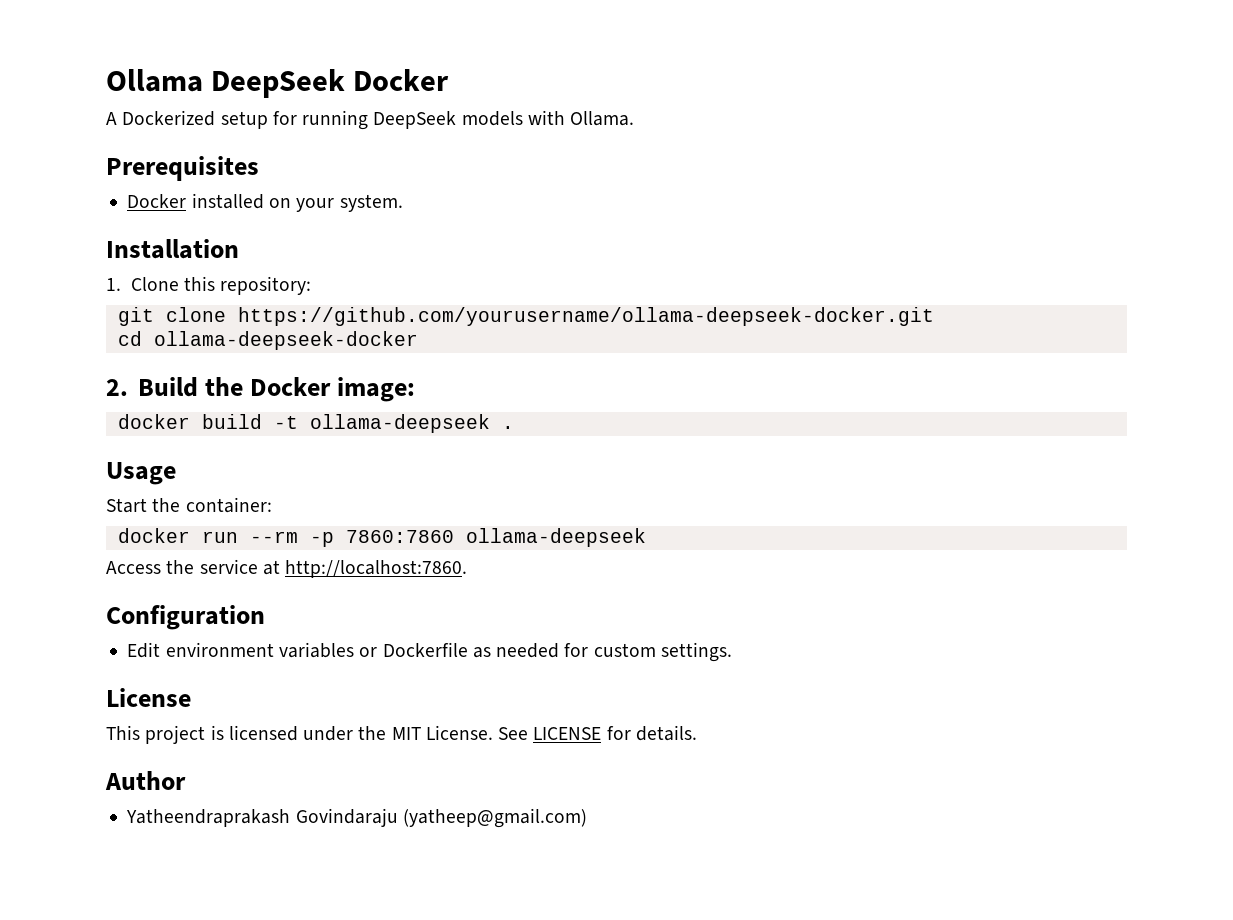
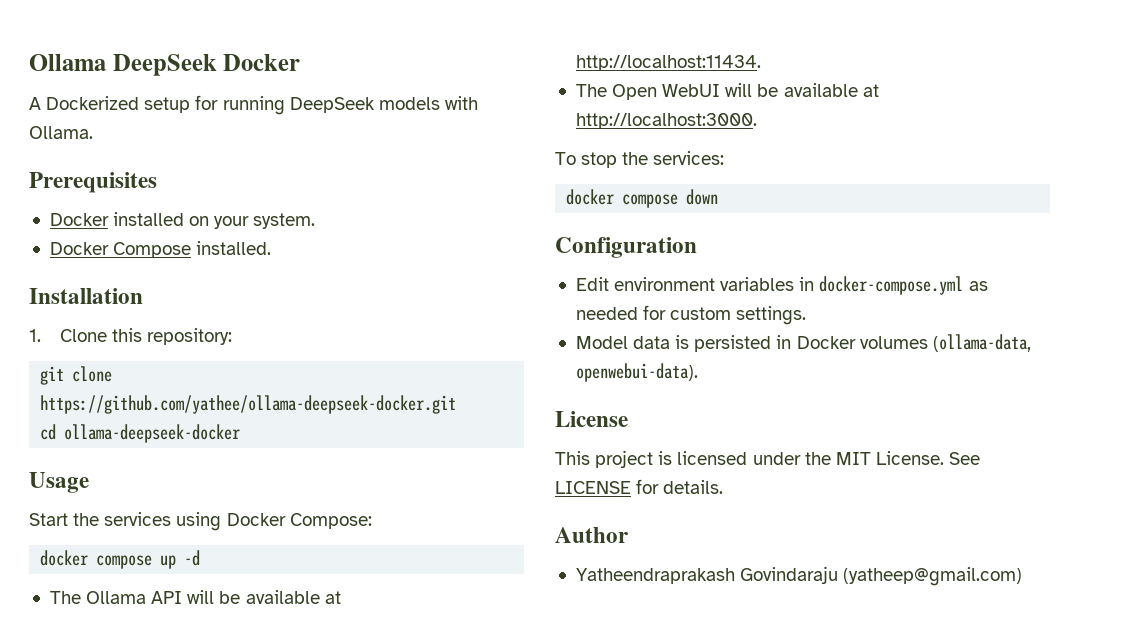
+ Docker Compose installed.
- git clone https://github.com/yourusername/ollama-deepseek-docker.git
+ git clone https://github.com/yathee/ollama-deepseek-docker.git
- 2. Build the Docker image:
- docker build -t ollama-deepseek .
  Usage
- Start the container:
- docker run --rm -p 7860:7860 ollama-deepseek
- Access the service at http://localhost:7860.
+ Start the services using Docker Compose:
+ docker compose up -d
+ The Ollama API will be available at http://localhost:11434.
+ The Open WebUI will be available at http://localhost:3000.
+ To stop the services:
+ docker compose down
- Edit environment variables or Dockerfile as needed for custom settings.
+ Edit environment variables in docker-compose.yml as needed for custom settings.
+ Model data is persisted in Docker volumes (ollama-data, openwebui-data).

